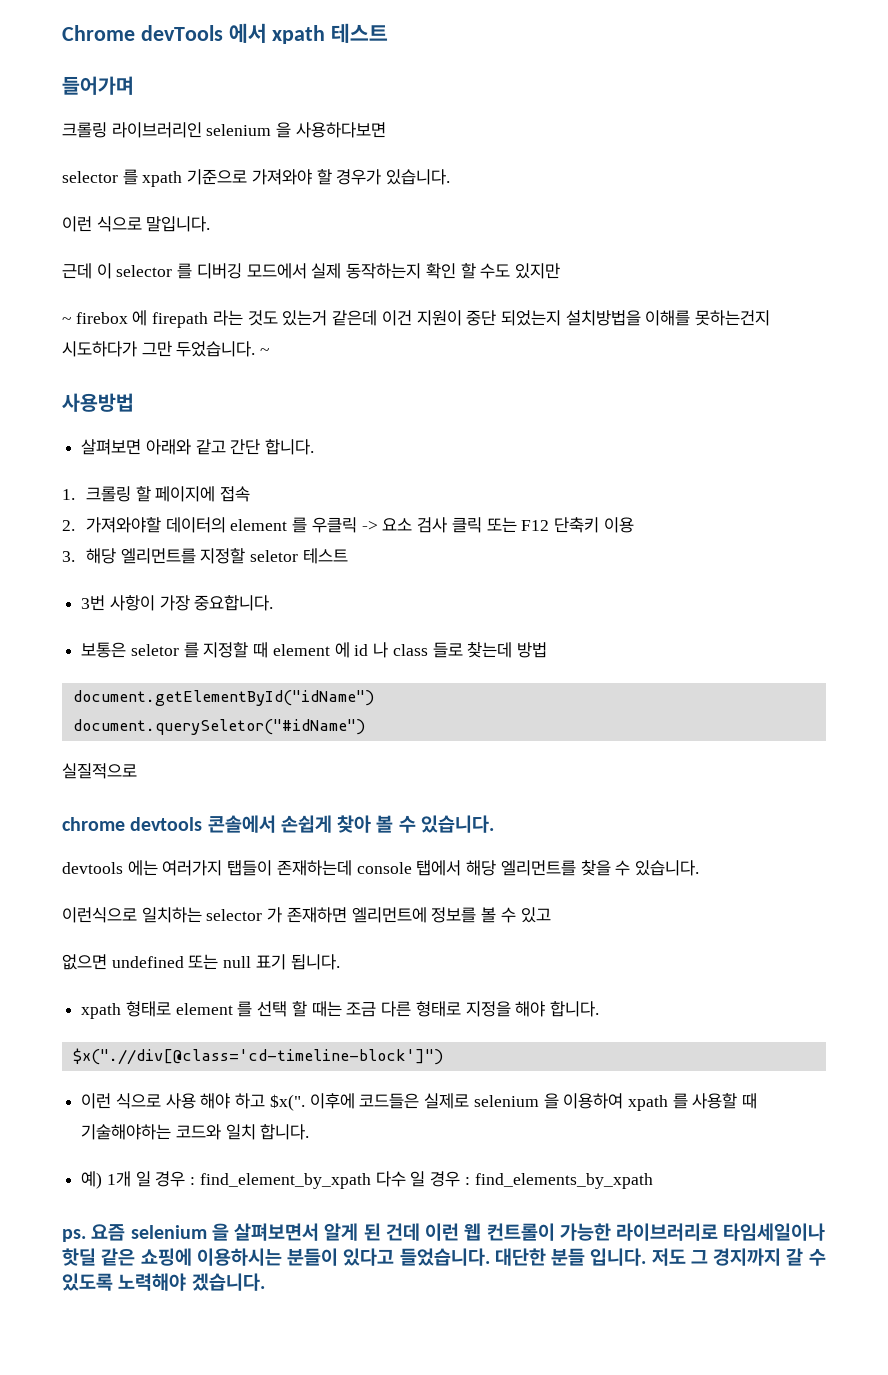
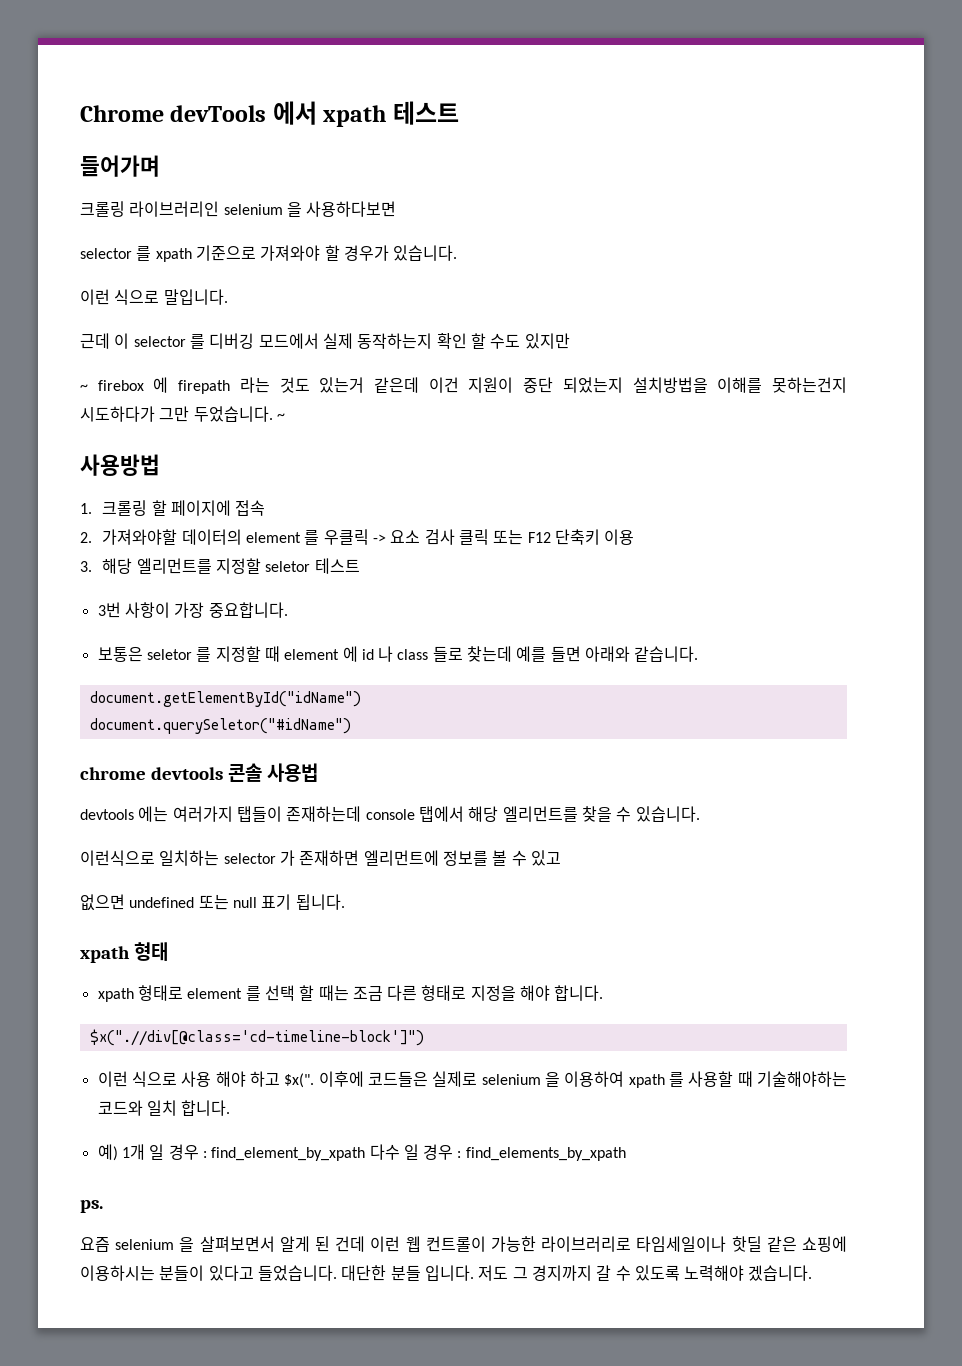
- 살펴보면 아래와 같고 간단 합니다.
- 보통은 seletor 를 지정할 때 element 에 id 나 class 들로 찾는데 방법
+ 보통은 seletor 를 지정할 때 element 에 id 나 class 들로 찾는데 예를 들면 아래와 같습니다.
- 실질적으로
- chrome devtools 콘솔에서 손쉽게 찾아 볼 수 있습니다.
+ chrome devtools 콘솔 사용법
+ xpath 형태
- ps. 요즘 selenium 을 살펴보면서 알게 된 건데 이런 웹 컨트롤이 가능한 라이브러리로 타임세일이나 핫딜 같은 쇼핑에 이용하시는 분들이 있다고 들었습니다.
+ ps.
+ 요즘 selenium 을 살펴보면서 알게 된 건데 이런 웹 컨트롤이 가능한 라이브러리로 타임세일이나 핫딜 같은 쇼핑에 이용하시는 분들이 있다고 들었습니다.

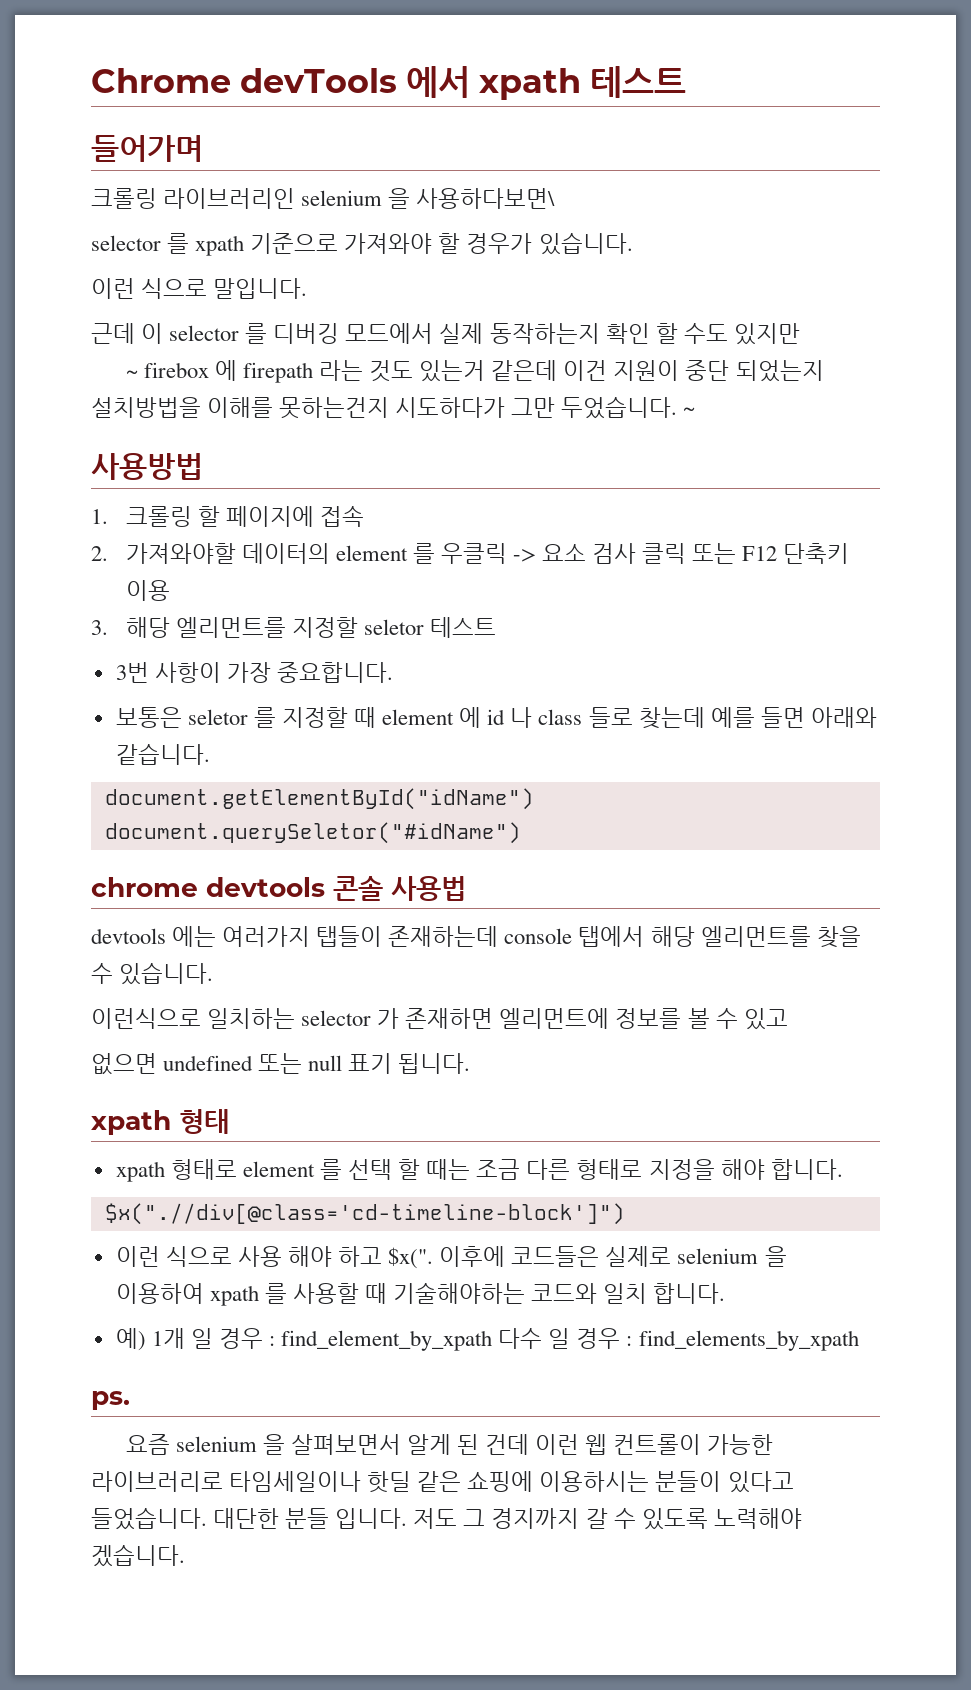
- 크롤링 라이브러리인 selenium 을 사용하다보면
+ 크롤링 라이브러리인 selenium 을 사용하다보면\

